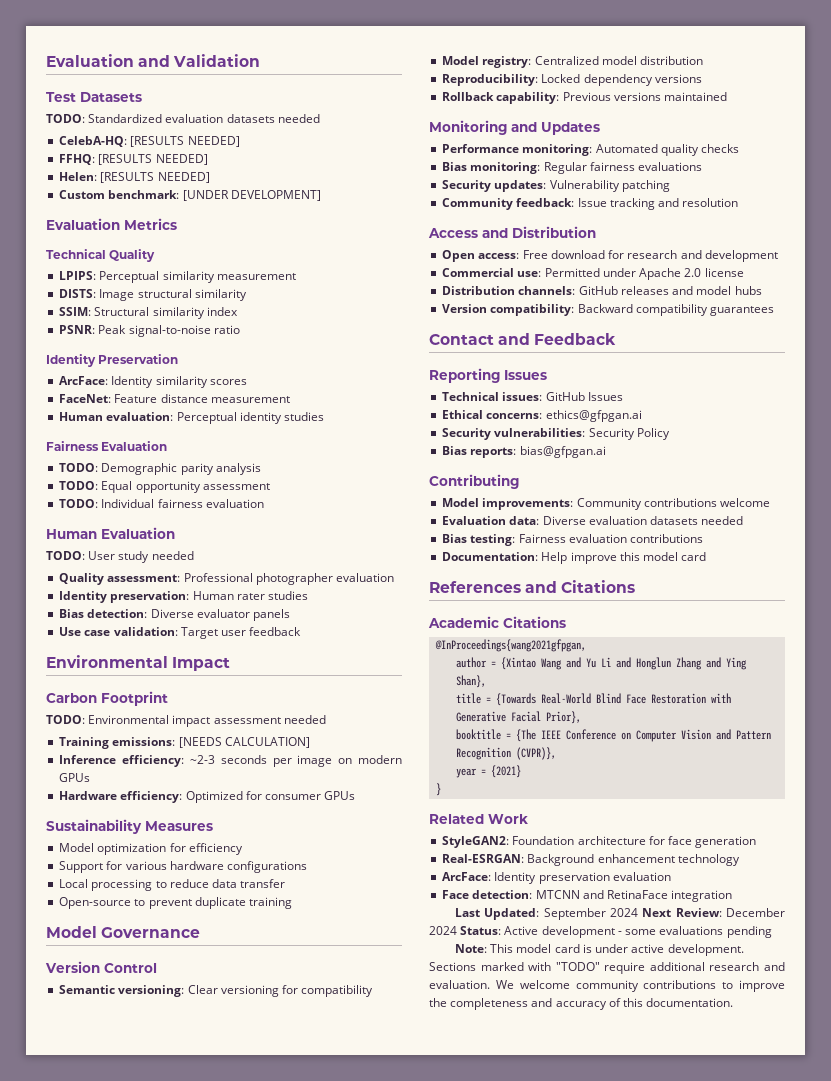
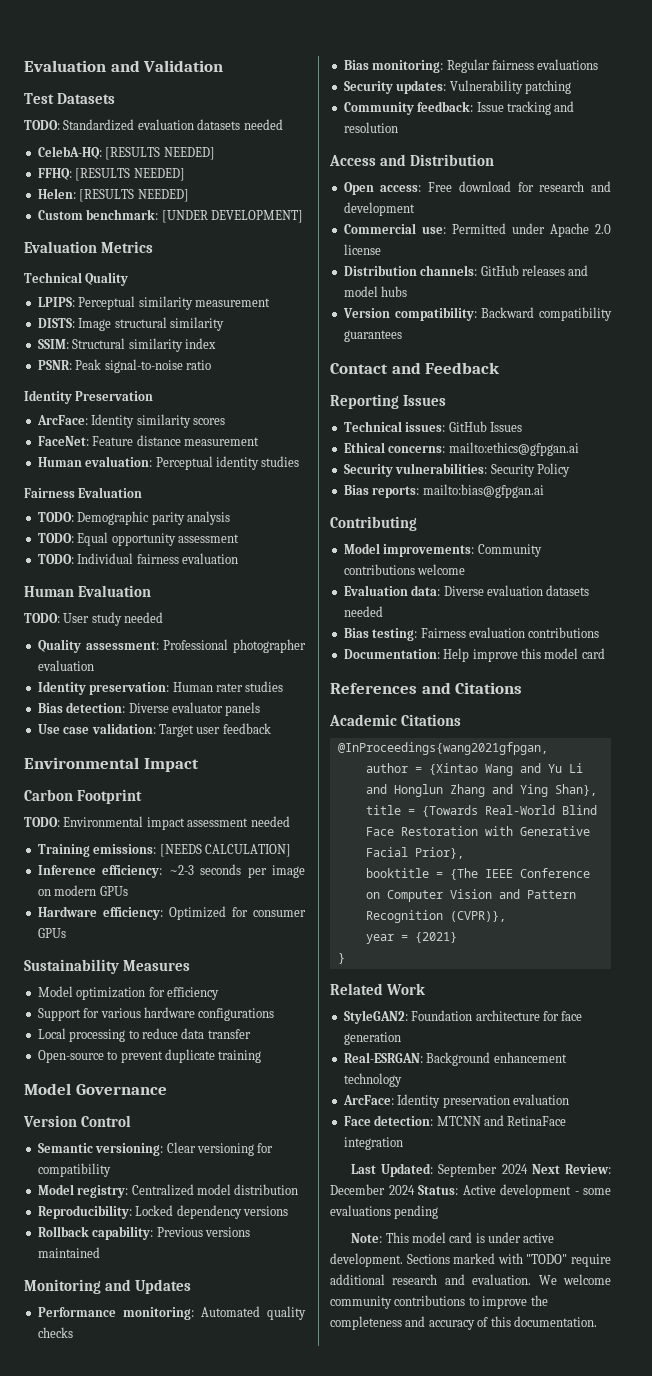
- Ethical concerns: ethics@gfpgan.ai
+ Ethical concerns: mailto:ethics@gfpgan.ai
- Bias reports: bias@gfpgan.ai
+ Bias reports: mailto:bias@gfpgan.ai

